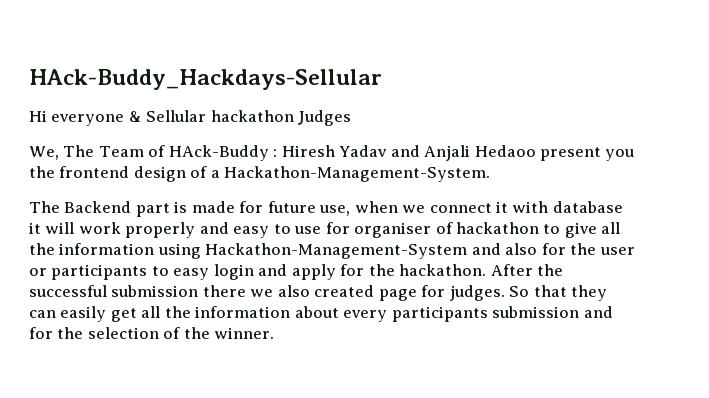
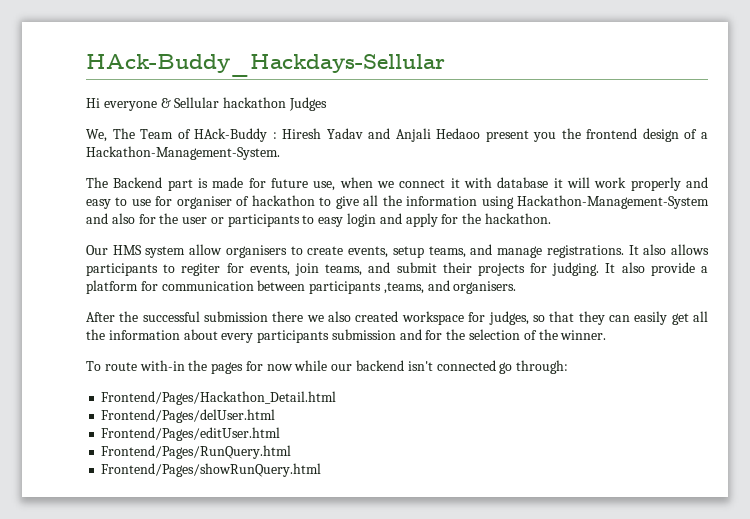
- The Backend part is made for future use, when we connect it with database it will work properly and easy to use for organiser of hackathon to give all the information using Hackathon-Management-System and also for the user or participants to easy login and apply for the hackathon. After the successful submission there we also created page for judges. So that they can easily get all the information about every participants submission and for the selection of the winner.
+ The Backend part is made for future use, when we connect it with database it will work properly and easy to use for organiser of hackathon to give all the information using Hackathon-Management-System and also for the user or participants to easy login and apply for the hackathon.
+ Our HMS system allow organisers to create events, setup teams, and manage registrations. It also allows participants to regiter for events, join teams, and submit their projects for judging. It also provide a platform for communication between participants ,teams, and organisers.
+ After the successful submission there we also created workspace for judges, so that they can easily get all the information about every participants submission and for the selection of the winner.
+ To route with-in the pages for now while our backend isn't connected go through:
+ Frontend/Pages/Hackathon_Detail.html
+ Frontend/Pages/delUser.html
+ Frontend/Pages/editUser.html
+ Frontend/Pages/RunQuery.html
+ Frontend/Pages/showRunQuery.html

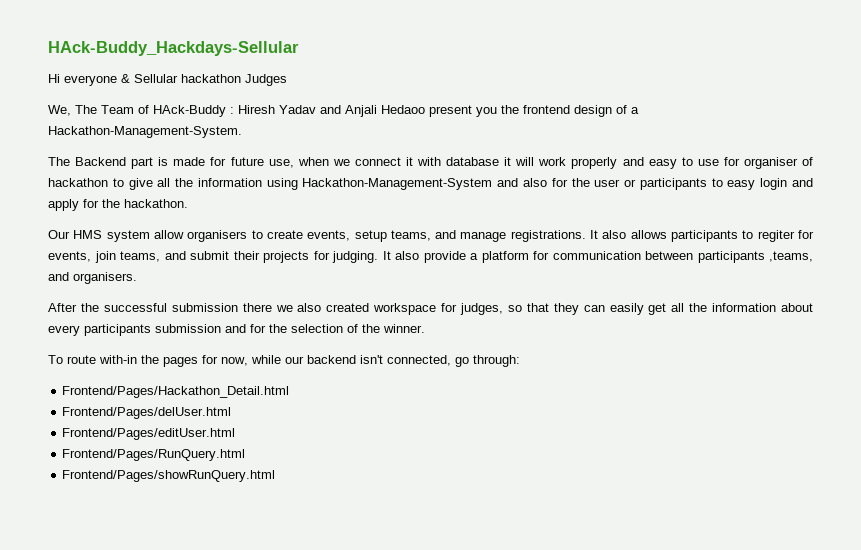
- To route with-in the pages for now while our backend isn't connected go through:
+ To route with-in the pages for now, while our backend isn't connected, go through:

